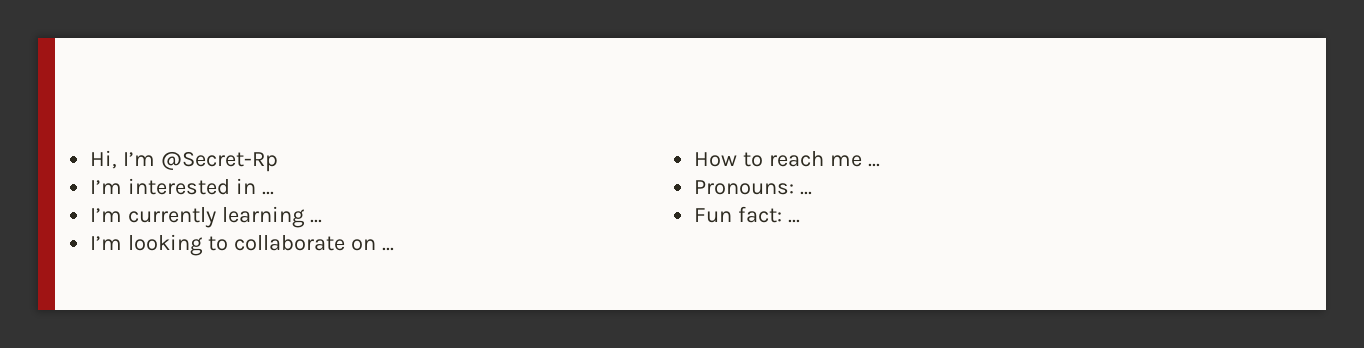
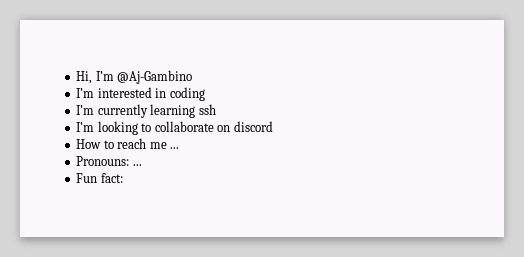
- Hi, I’m @Secret-Rp
+ Hi, I’m @Aj-Gambino
- I’m interested in ...
+ I’m interested in coding
- I’m currently learning ...
+ I’m currently learning ssh
- I’m looking to collaborate on ...
+ I’m looking to collaborate on discord
- Fun fact: ...
+ Fun fact:

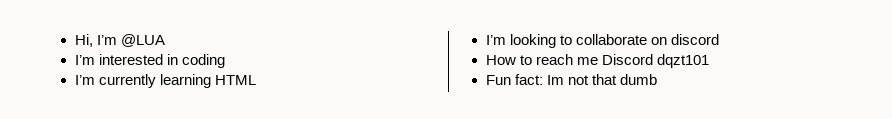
- Hi, I’m @Aj-Gambino
+ Hi, I’m @LUA
- I’m currently learning ssh
+ I’m currently learning HTML
- How to reach me ...
- Pronouns: ...
+ How to reach me Discord dqzt101
- Fun fact:
+ Fun fact: Im not that dumb

